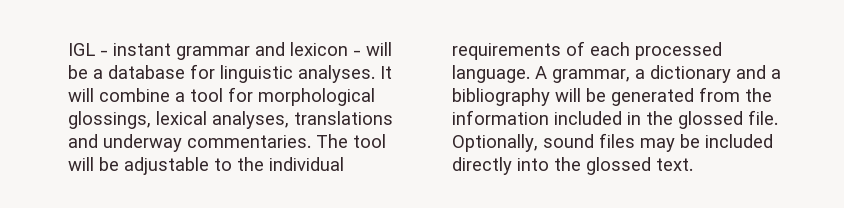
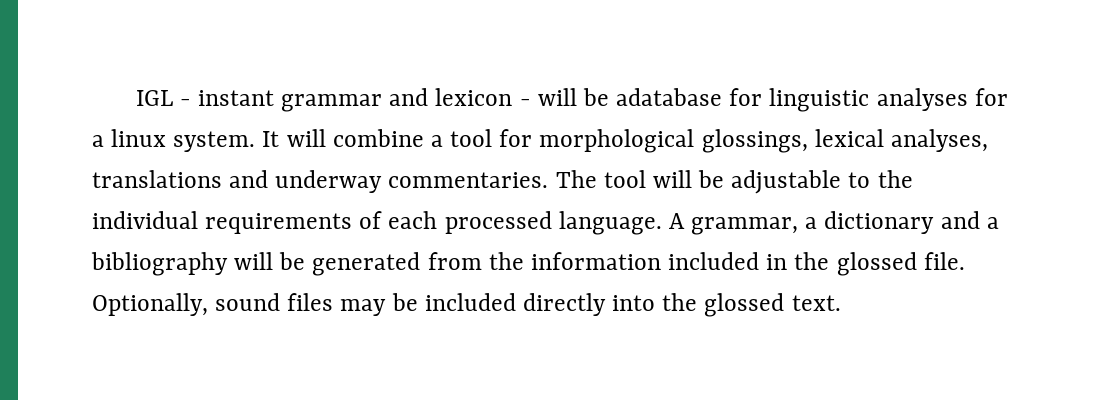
- IGL - instant grammar and lexicon - will be a database for linguistic analyses.
+ IGL - instant grammar and lexicon - will be adatabase for linguistic analyses for a linux system.

